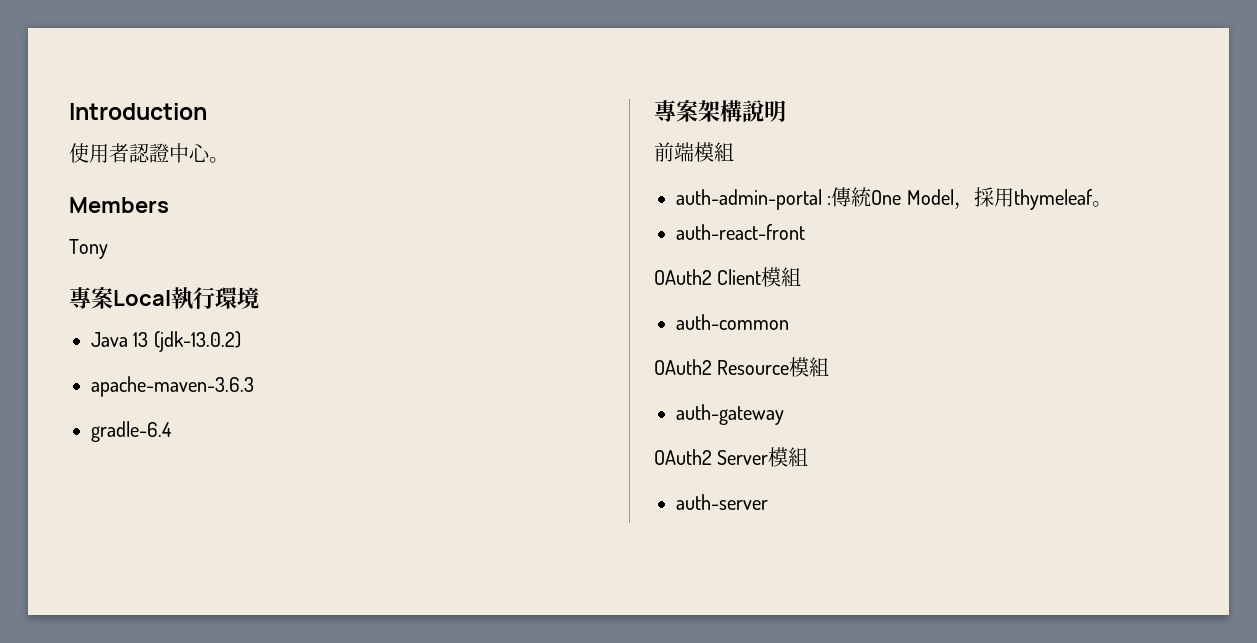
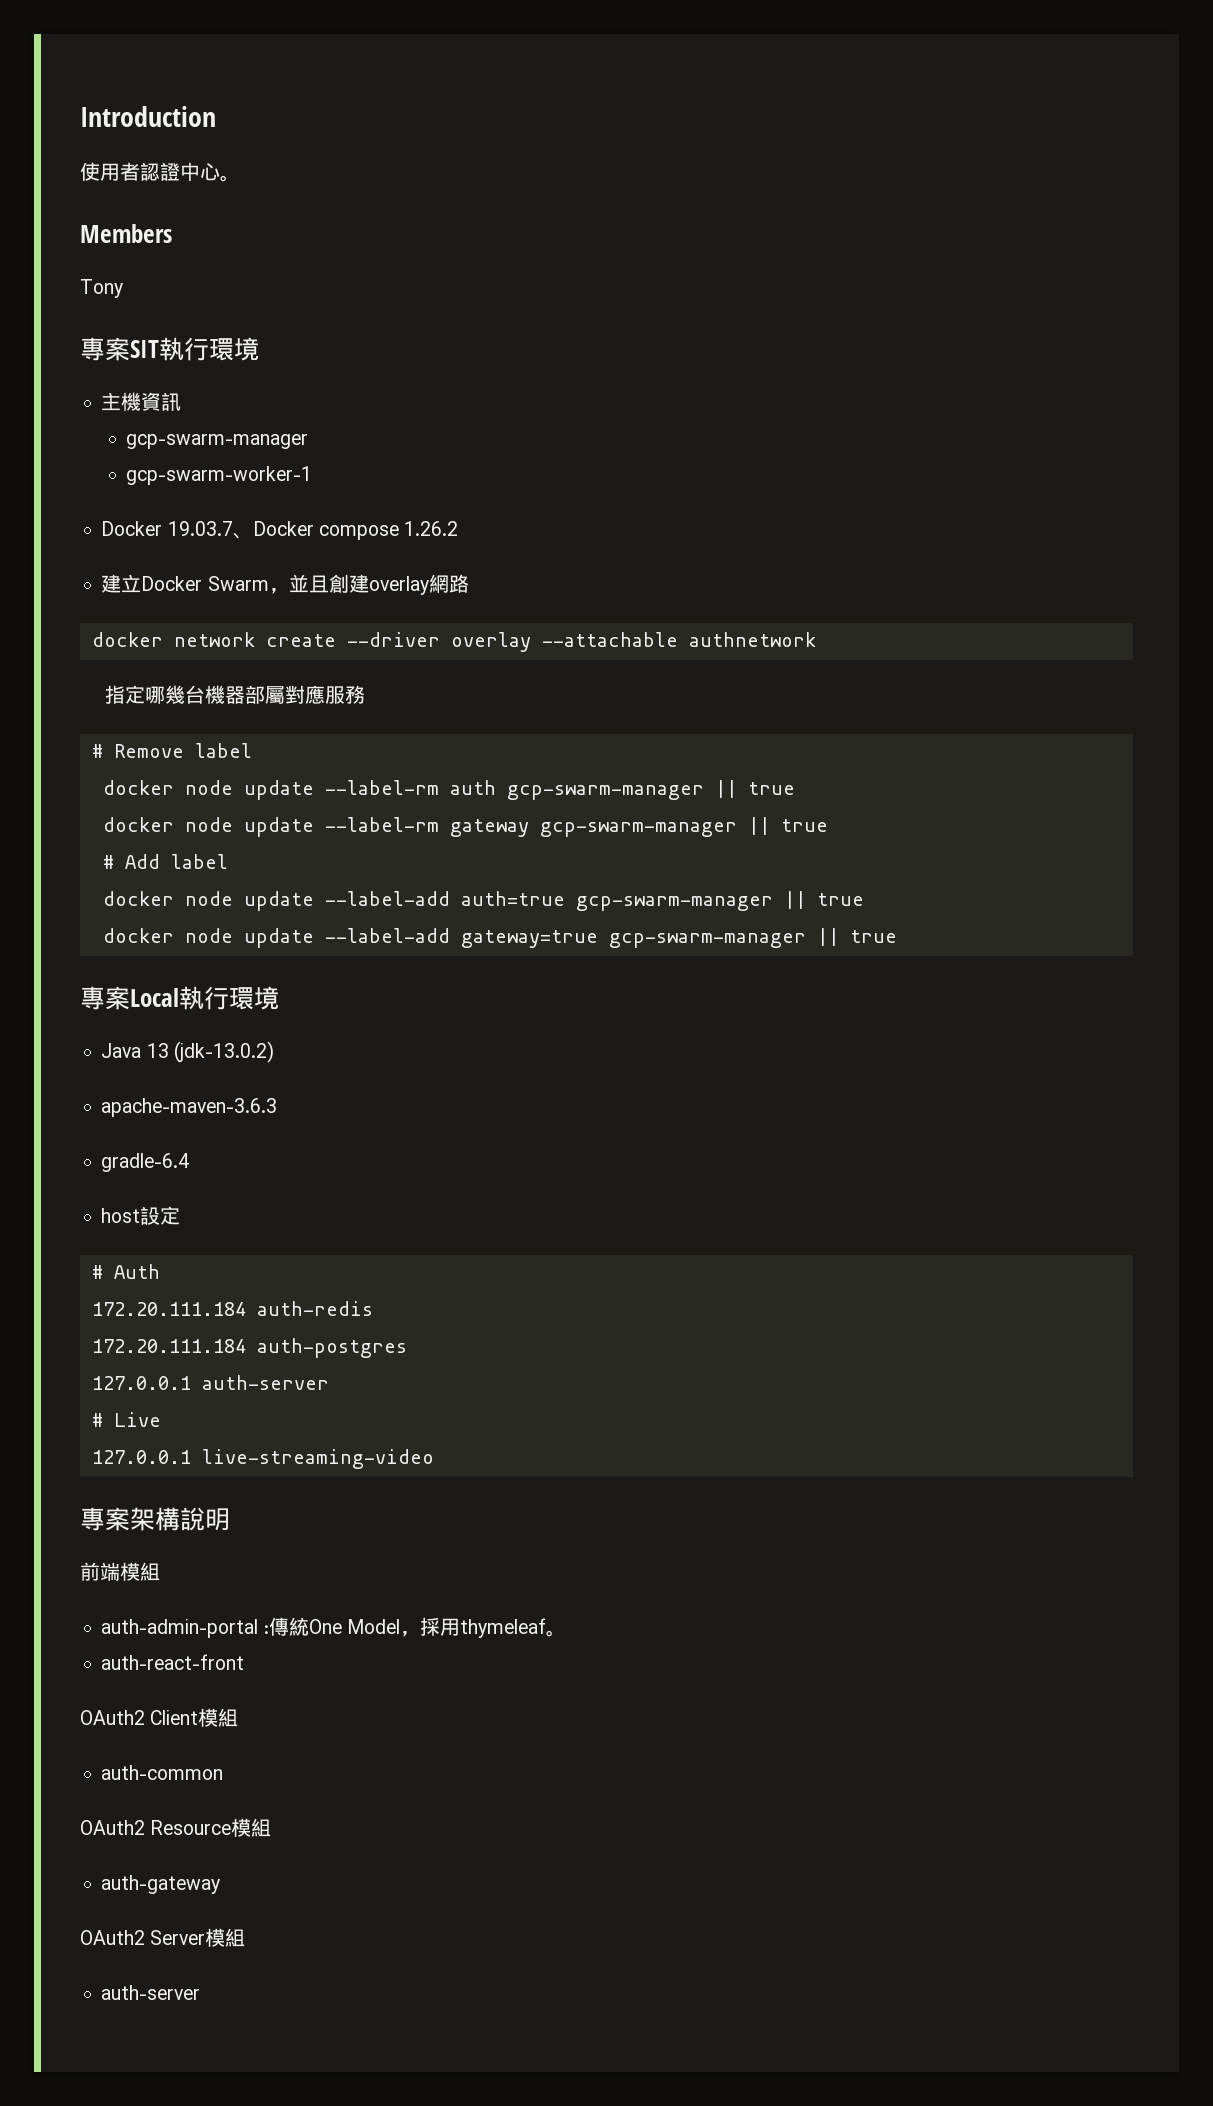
+ 專案SIT執行環境
+ 主機資訊
+ gcp-swarm-manager
+ gcp-swarm-worker-1
+ Docker 19.03.7、Docker compose 1.26.2
+ 建立Docker Swarm，並且創建overlay網路
+ docker network create --driver overlay --attachable authnetwork
+ 指定哪幾台機器部屬對應服務
+ # Remove label
+ docker node update --label-rm auth gcp-swarm-manager || true
+ docker node update --label-rm gateway gcp-swarm-manager || true
+ # Add label
+ docker node update --label-add auth=true gcp-swarm-manager || true
+ docker node update --label-add gateway=true gcp-swarm-manager || true
+ host設定
+ # Auth
+ 172.20.111.184 auth-redis
+ 172.20.111.184 auth-postgres
+ 127.0.0.1 auth-server
+ # Live
+ 127.0.0.1 live-streaming-video

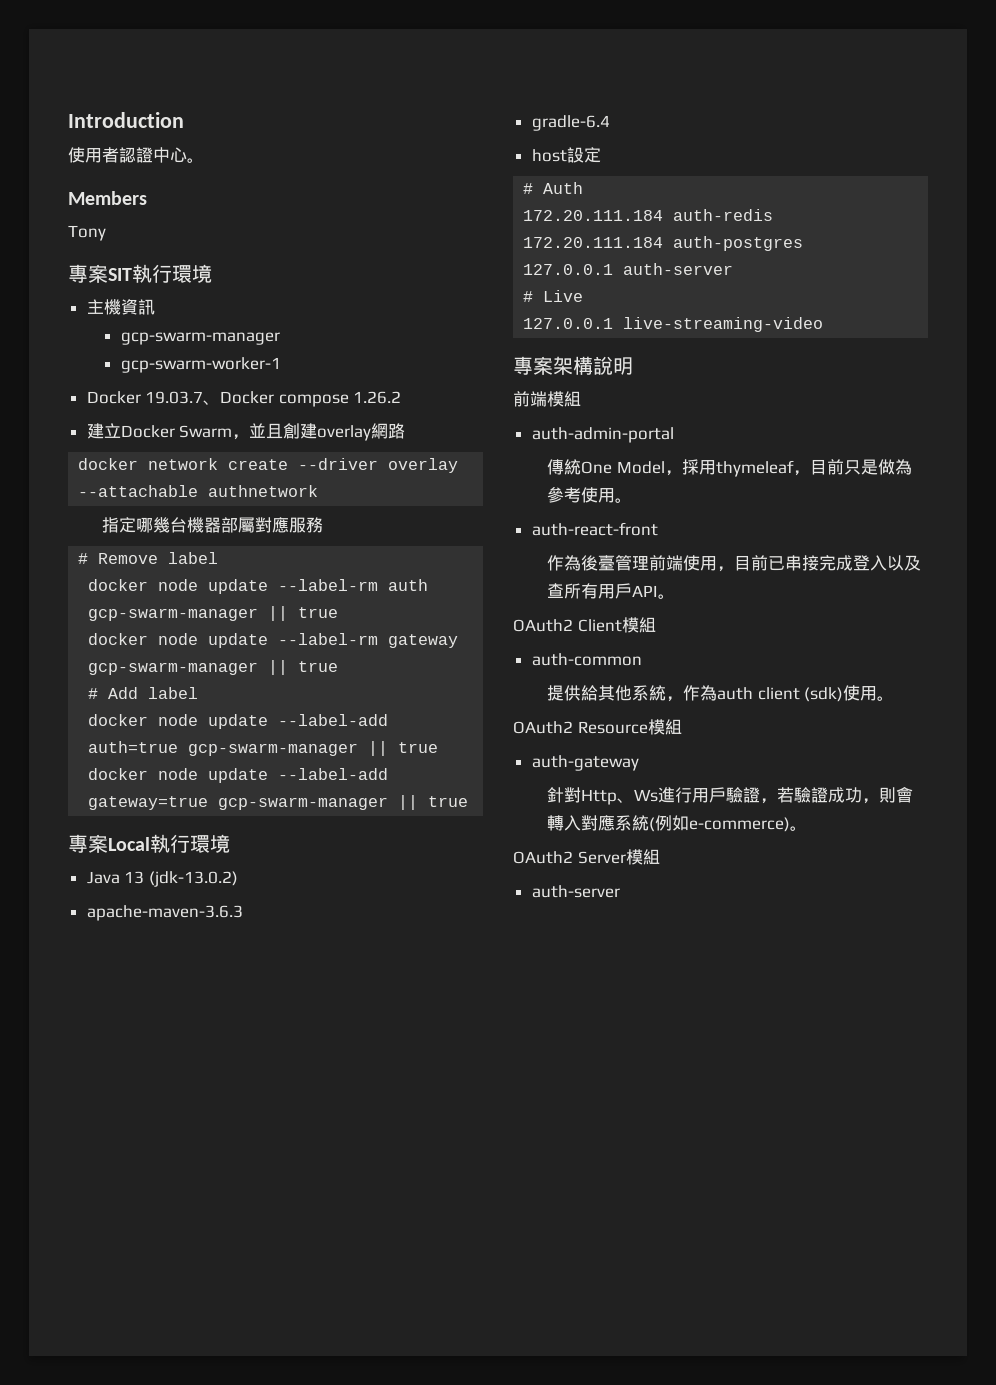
- auth-admin-portal :傳統One Model，採用thymeleaf。
+ auth-admin-portal
+ 傳統One Model，採用thymeleaf，目前只是做為參考使用。
  auth-react-front
+ 作為後臺管理前端使用，目前已串接完成登入以及查所有用戶API。
  OAuth2 Client模組
  auth-common
+ 提供給其他系統，作為auth client (sdk)使用。
  OAuth2 Resource模組
  auth-gateway
+ 針對Http、Ws進行用戶驗證，若驗證成功，則會轉入對應系統(例如e-commerce)。

